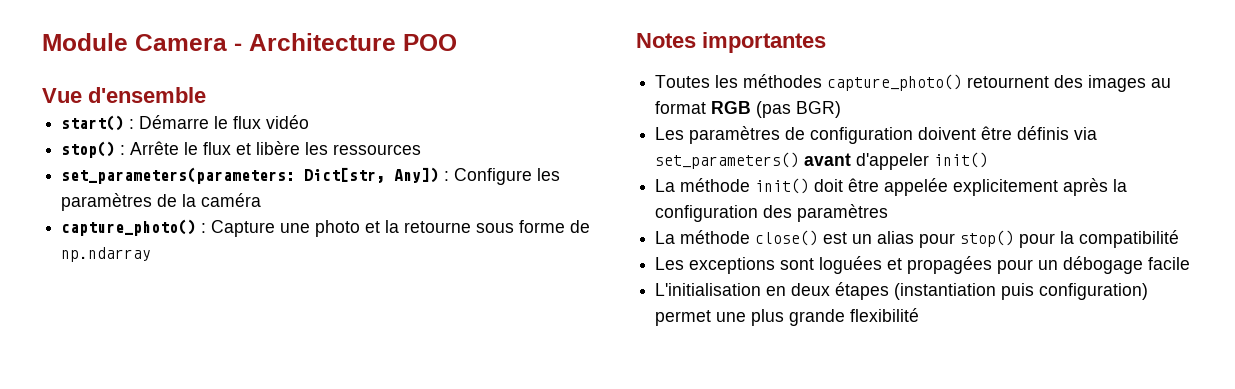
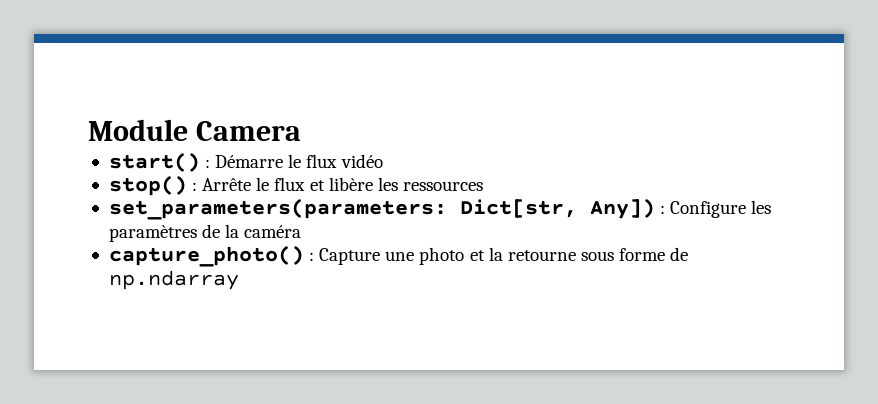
- Module Camera - Architecture POO
- Vue d'ensemble
+ Module Camera
- Notes importantes
- Toutes les méthodes capture_photo() retournent des images au format RGB (pas BGR)
- Les paramètres de configuration doivent être définis via set_parameters() avant d'appeler init()
- La méthode init() doit être appelée explicitement après la configuration des paramètres
- La méthode close() est un alias pour stop() pour la compatibilité
- Les exceptions sont loguées et propagées pour un débogage facile
- L'initialisation en deux étapes (instantiation puis configuration) permet une plus grande flexibilité

